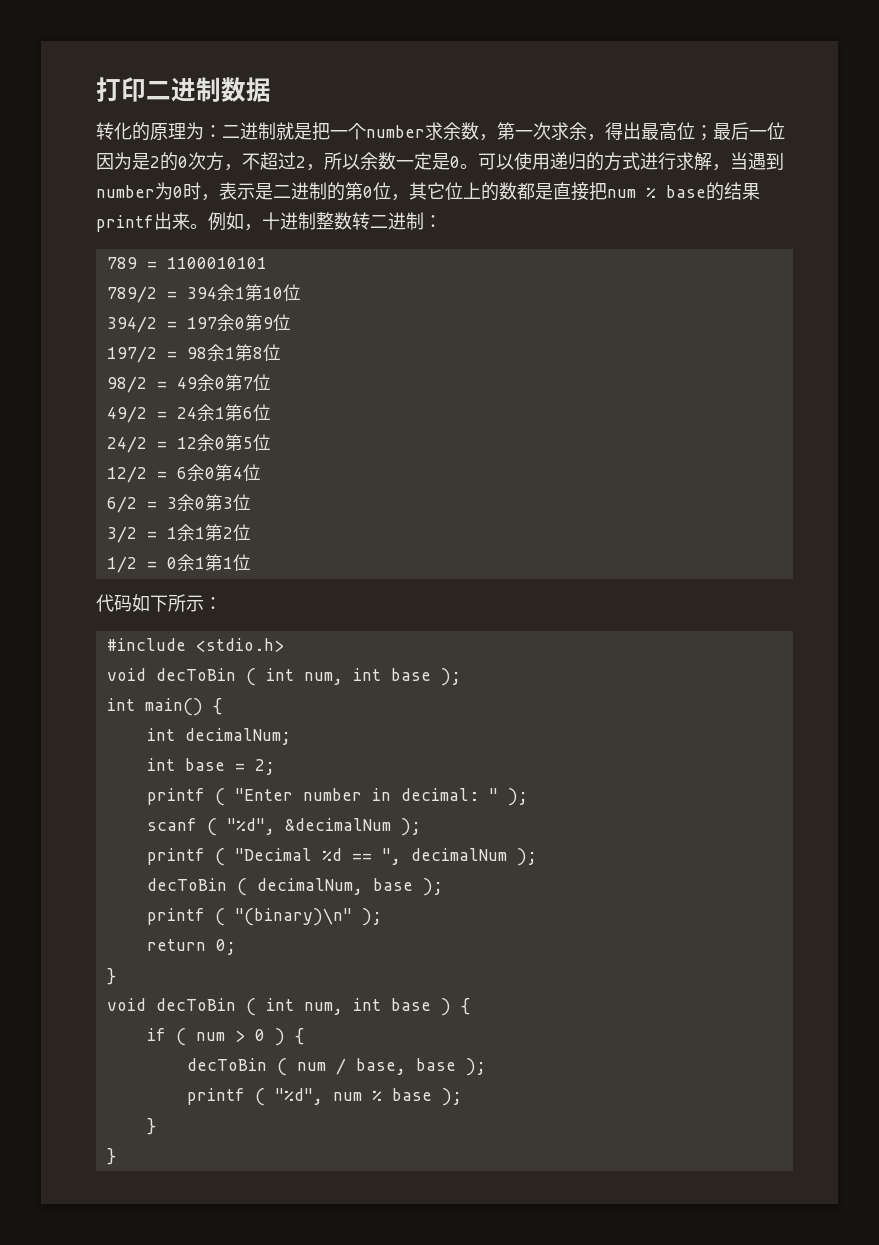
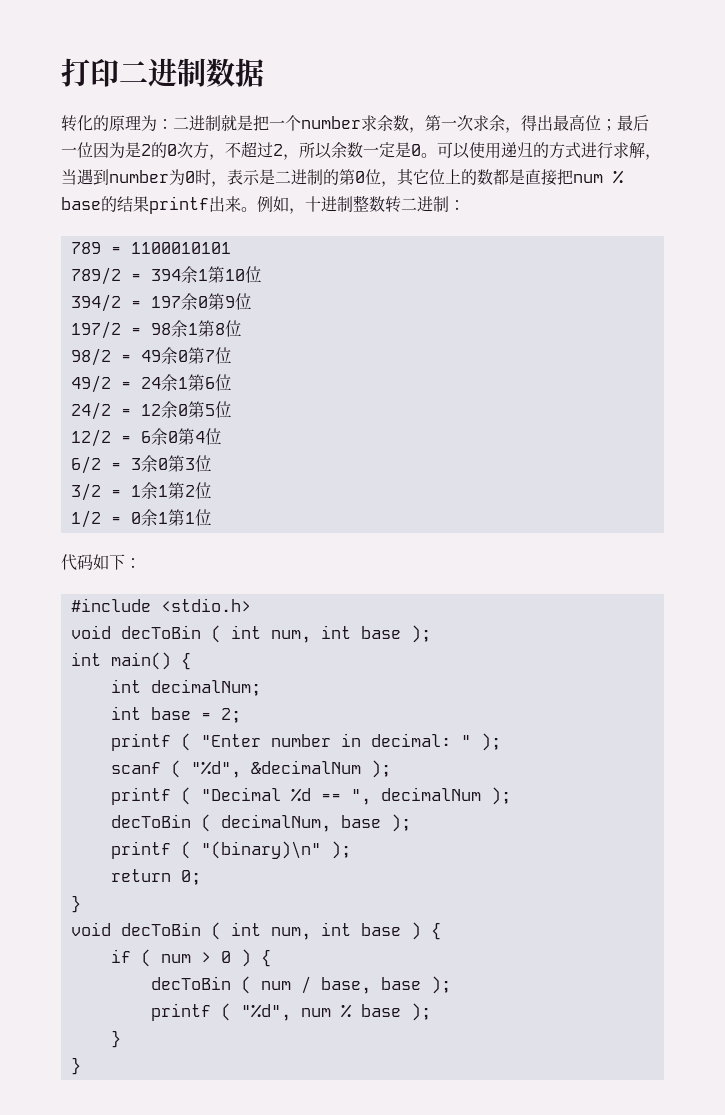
- 代码如下所示：
+ 代码如下：

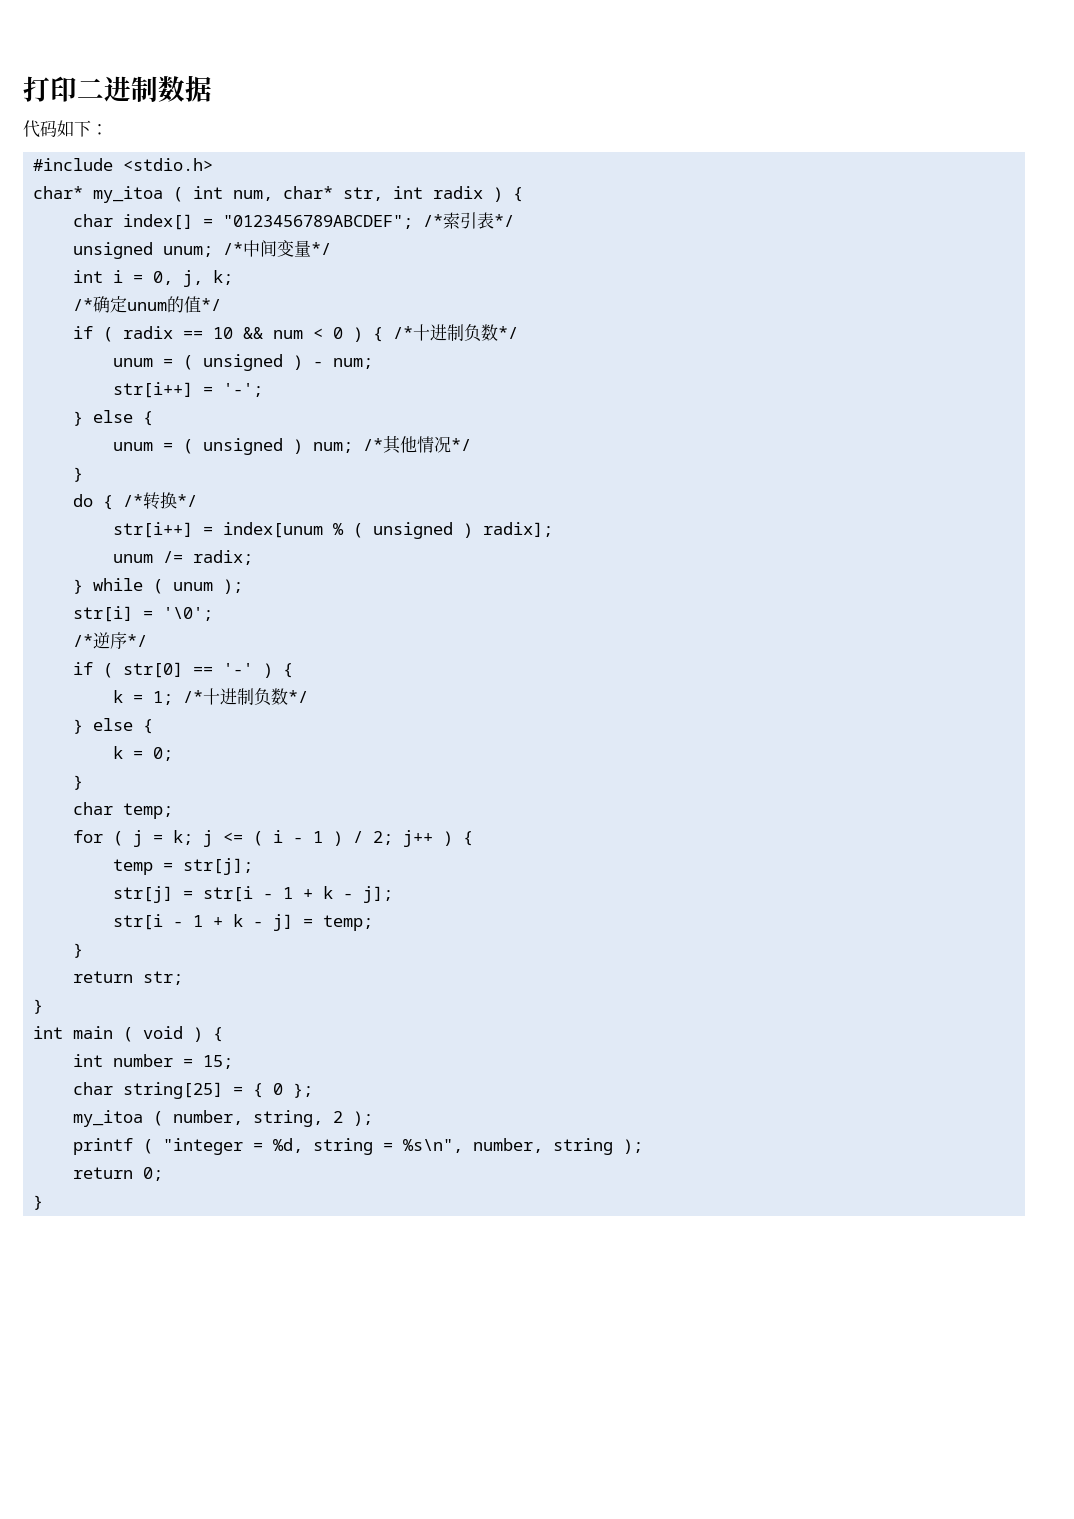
- 转化的原理为：二进制就是把一个number求余数，第一次求余，得出最高位；最后一位因为是2的0次方，不超过2，所以余数一定是0。可以使用递归的方式进行求解，当遇到number为0时，表示是二进制的第0位，其它位上的数都是直接把num % base的结果printf出来。例如，十进制整数转二进制：
- 789 = 1100010101
- 789/2 = 394余1第10位
- 394/2 = 197余0第9位
- 197/2 = 98余1第8位
- 98/2 = 49余0第7位
- 49/2 = 24余1第6位
- 24/2 = 12余0第5位
- 12/2 = 6余0第4位
- 6/2 = 3余0第3位
- 3/2 = 1余1第2位
- 1/2 = 0余1第1位
- void decToBin ( int num, int base );
- int main() {
- int decimalNum;
- int base = 2;
- printf ( "Enter number in decimal: " );
- scanf ( "%d", &decimalNum );
- printf ( "Decimal %d == ", decimalNum );
- decToBin ( decimalNum, base );
- printf ( "(binary)\n" );
+ char* my_itoa ( int num, char* str, int radix ) {
+ char index[] = "0123456789ABCDEF"; /*索引表*/
+ unsigned unum; /*中间变量*/
+ int i = 0, j, k;
+ /*确定unum的值*/
+ if ( radix == 10 && num < 0 ) { /*十进制负数*/
+ unum = ( unsigned ) - num;
+ str[i++] = '-';
+ } else {
+ unum = ( unsigned ) num; /*其他情况*/
+ }
+ do { /*转换*/
+ str[i++] = index[unum % ( unsigned ) radix];
+ unum /= radix;
+ } while ( unum );
+ str[i] = '\0';
+ /*逆序*/
+ if ( str[0] == '-' ) {
+ k = 1; /*十进制负数*/
+ } else {
+ k = 0;
+ }
+ char temp;
+ for ( j = k; j <= ( i - 1 ) / 2; j++ ) {
+ temp = str[j];
+ str[j] = str[i - 1 + k - j];
+ str[i - 1 + k - j] = temp;
+ }
+ return str;
+ }
+ int main ( void ) {
+ int number = 15;
+ char string[25] = { 0 };
+ my_itoa ( number, string, 2 );
+ printf ( "integer = %d, string = %s\n", number, string );
  return 0;
- }
- void decToBin ( int num, int base ) {
- if ( num > 0 ) {
- decToBin ( num / base, base );
- printf ( "%d", num % base );
- }

